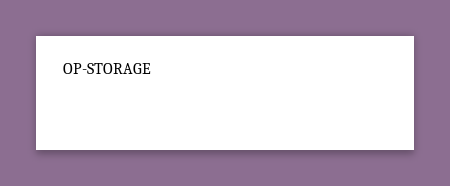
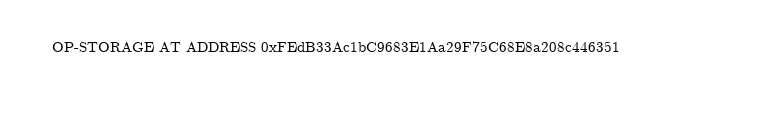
- OP-STORAGE
+ OP-STORAGE AT ADDRESS 0xFEdB33Ac1bC9683E1Aa29F75C68E8a208c446351

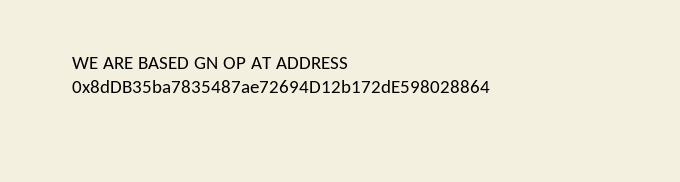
- OP-STORAGE AT ADDRESS 0xFEdB33Ac1bC9683E1Aa29F75C68E8a208c446351
+ WE ARE BASED GN OP AT ADDRESS 0x8dDB35ba7835487ae72694D12b172dE598028864

